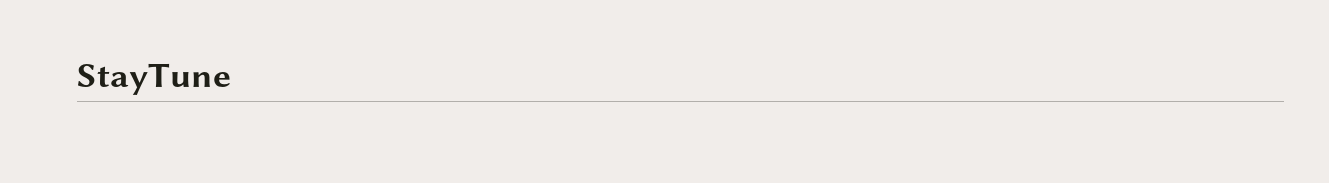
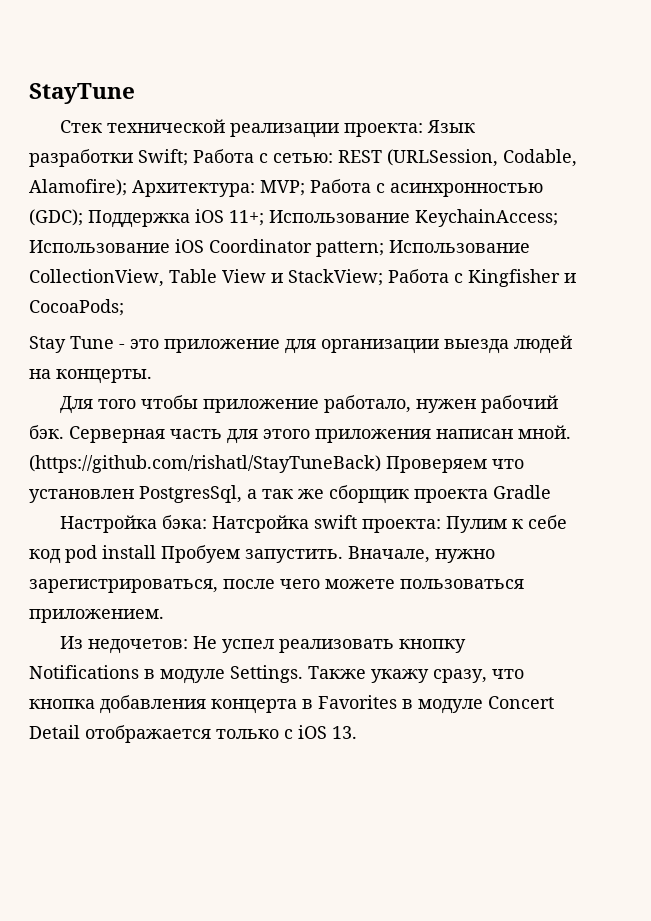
+ Стек технической реализации проекта: Язык разработки Swift; Работа с сетью: REST (URLSession, Codable, Alamofire); Архитектура: MVP; Работа с асинхронностью (GDC); Поддержка iOS 11+; Использование KeychainAccess; Использование iOS Coordinator pattern; Использование CollectionView, Table View и StackView; Работа с Kingfisher и CocoaPods;
+ Stay Tune - это приложение для организации выезда людей на концерты.
+ Для того чтобы приложение работало, нужен рабочий бэк. Серверная часть для этого приложения написан мной. (https://github.com/rishatl/StayTuneBack) Проверяем что установлен PostgresSql, а так же сборщик проекта Gradle
+ Настройка бэка: Натсройка swift проекта: Пулим к себе код pod install Пробуем запустить. Вначале, нужно зарегистрироваться, после чего можете пользоваться приложением.
+ Из недочетов: Не успел реализовать кнопку Notifications в модуле Settings. Также укажу сразу, что кнопка добавления концерта в Favorites в модуле Concert Detail отображается только с iOS 13.

